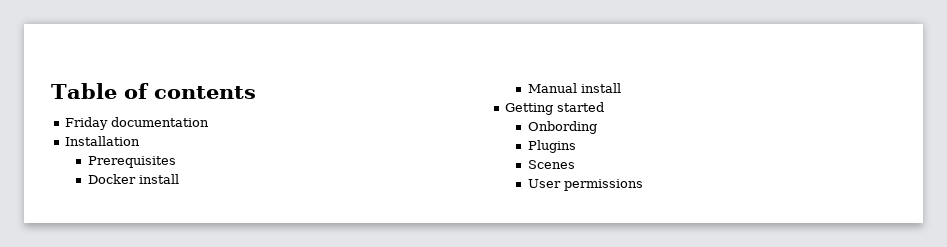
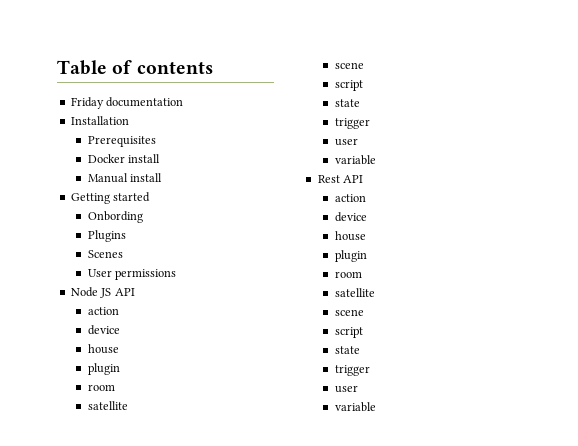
+ Node JS API
+ action
+ device
+ house
+ plugin
+ room
+ satellite
+ scene
+ script
+ state
+ trigger
+ user
+ variable
+ Rest API
+ action
+ device
+ house
+ plugin
+ room
+ satellite
+ scene
+ script
+ state
+ trigger
+ user
+ variable

